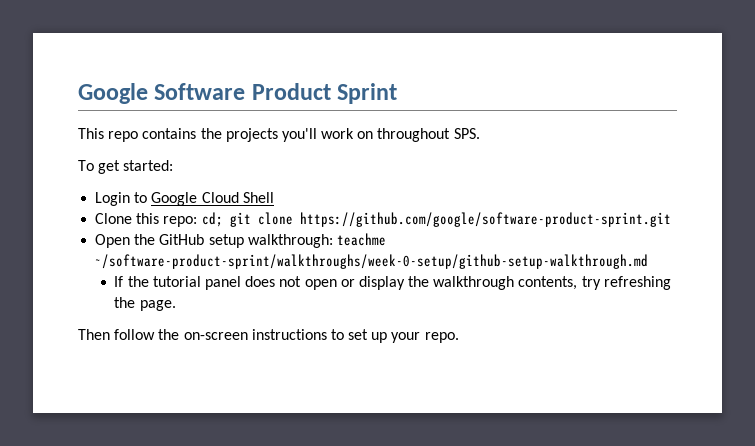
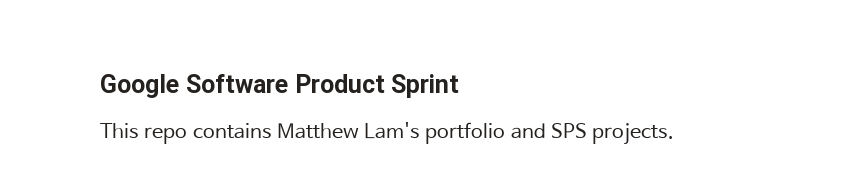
- This repo contains the projects you'll work on throughout SPS.
- To get started:
- Login to Google Cloud Shell
- Clone this repo: cd; git clone https://github.com/google/software-product-sprint.git
- Open the GitHub setup walkthrough: teachme ~/software-product-sprint/walkthroughs/week-0-setup/github-setup-walkthrough.md
- If the tutorial panel does not open or display the walkthrough contents, try refreshing the page.
- Then follow the on-screen instructions to set up your repo.
+ This repo contains Matthew Lam's portfolio and SPS projects.

